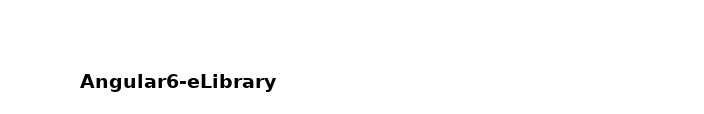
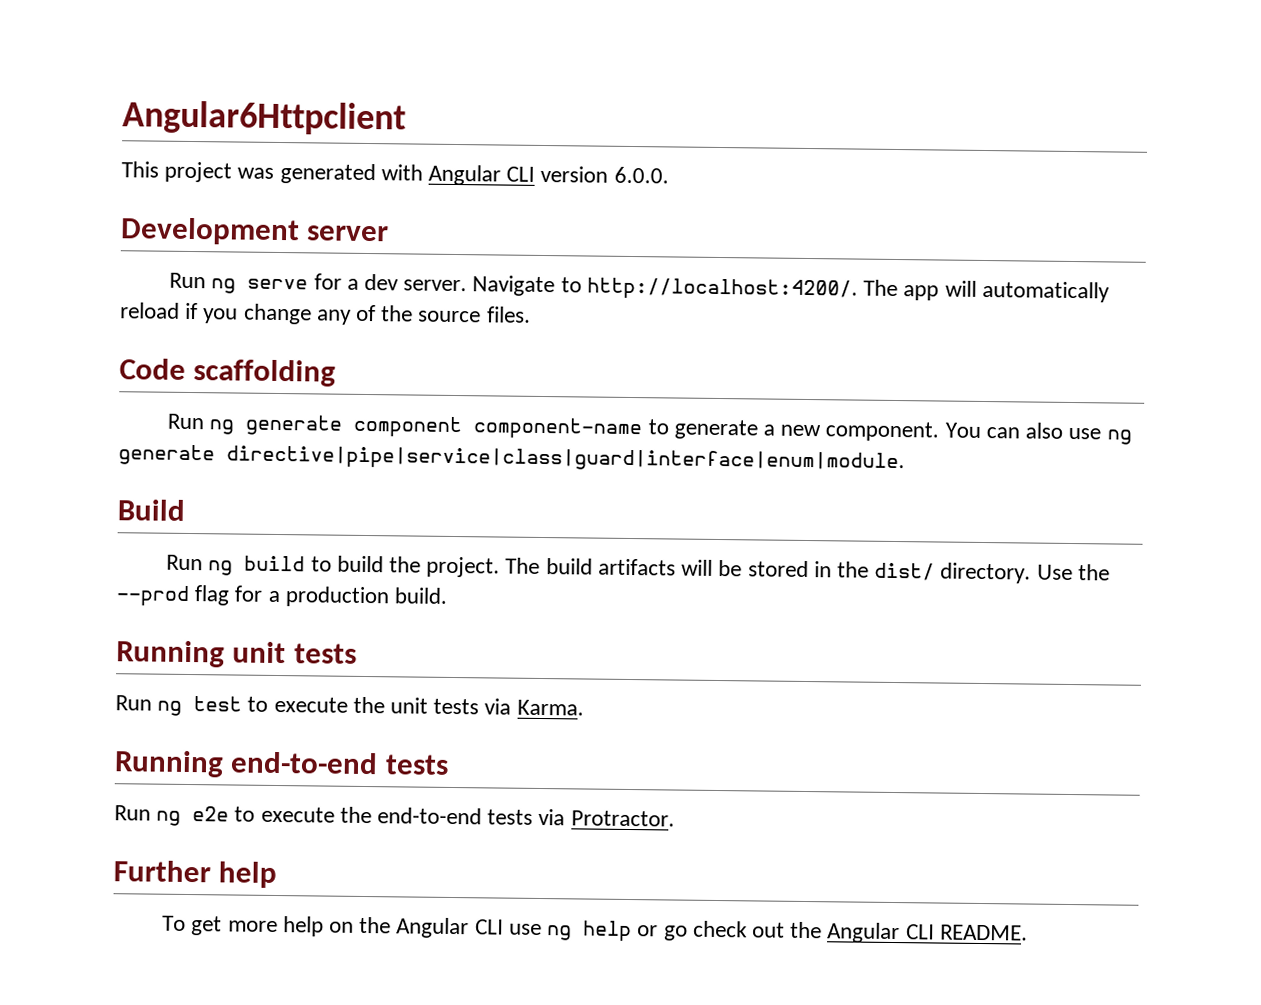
- Angular6-eLibrary
+ Angular6Httpclient
+ This project was generated with Angular CLI version 6.0.0.
+ Development server
+ Run ng serve for a dev server. Navigate to http://localhost:4200/. The app will automatically reload if you change any of the source files.
+ Code scaffolding
+ Run ng generate component component-name to generate a new component. You can also use ng generate directive|pipe|service|class|guard|interface|enum|module.
+ Build
+ Run ng build to build the project. The build artifacts will be stored in the dist/ directory. Use the --prod flag for a production build.
+ Running unit tests
+ Run ng test to execute the unit tests via Karma.
+ Running end-to-end tests
+ Run ng e2e to execute the end-to-end tests via Protractor.
+ Further help
+ To get more help on the Angular CLI use ng help or go check out the Angular CLI README.

